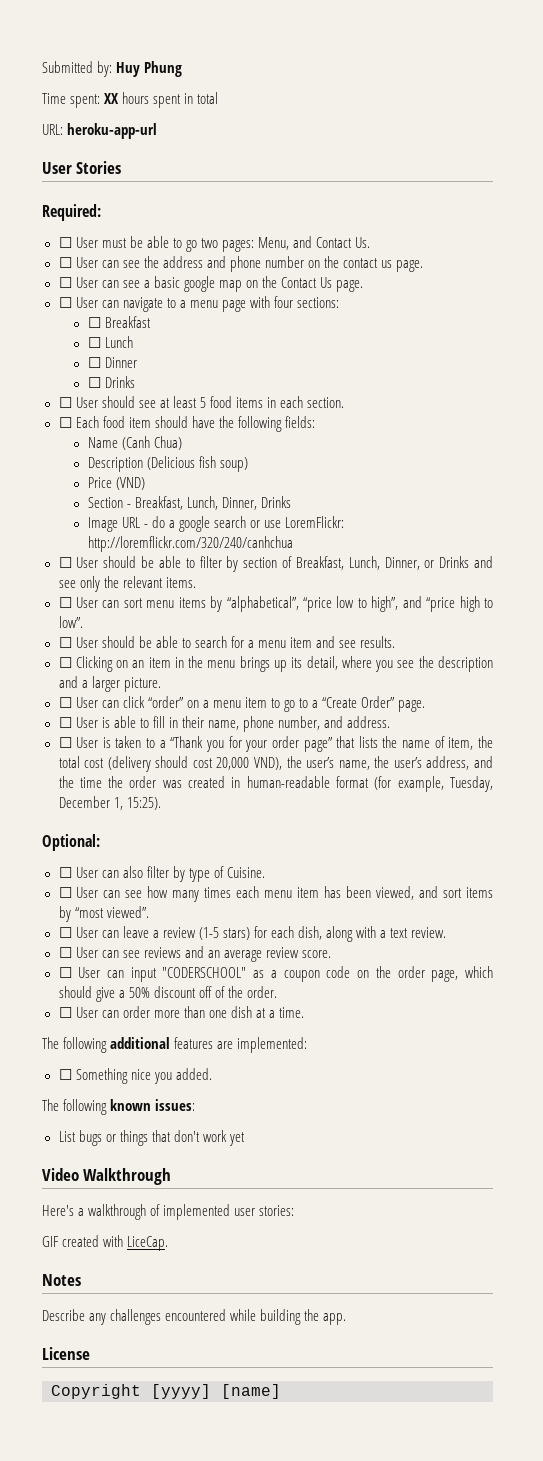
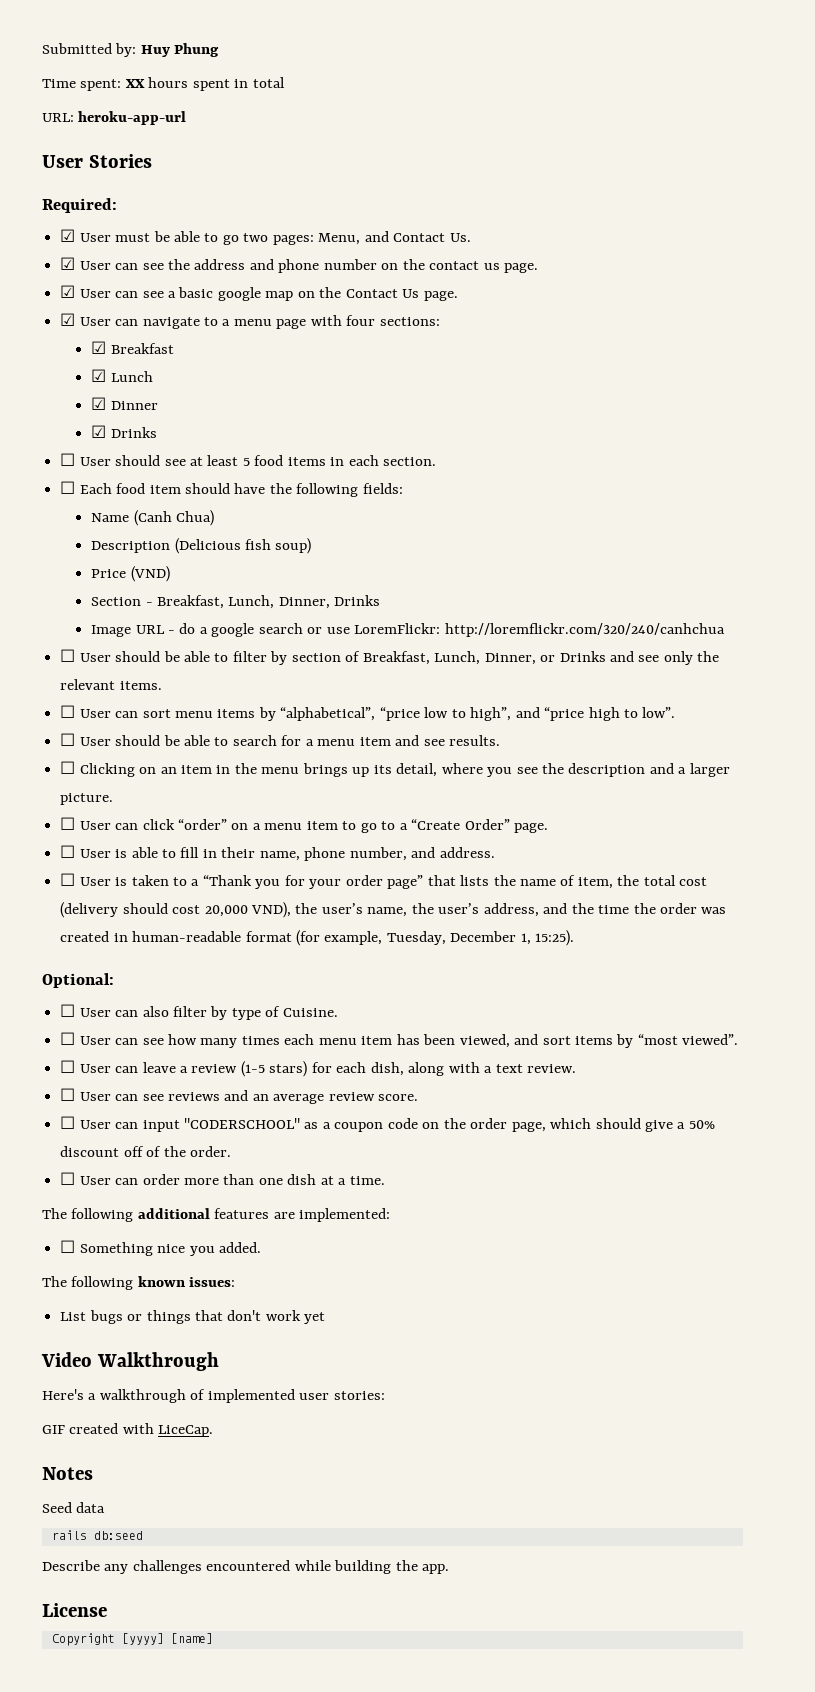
- ☐ User must be able to go two pages: Menu, and Contact Us.
+ ☑ User must be able to go two pages: Menu, and Contact Us.
- ☐ User can see the address and phone number on the contact us page.
+ ☑ User can see the address and phone number on the contact us page.
- ☐ User can see a basic google map on the Contact Us page.
+ ☑ User can see a basic google map on the Contact Us page.
- ☐ User can navigate to a menu page with four sections:
+ ☑ User can navigate to a menu page with four sections:
- ☐ Breakfast
+ ☑ Breakfast
- ☐ Lunch
+ ☑ Lunch
- ☐ Dinner
+ ☑ Dinner
- ☐ Drinks
+ ☑ Drinks
+ Seed data
+ rails db:seed

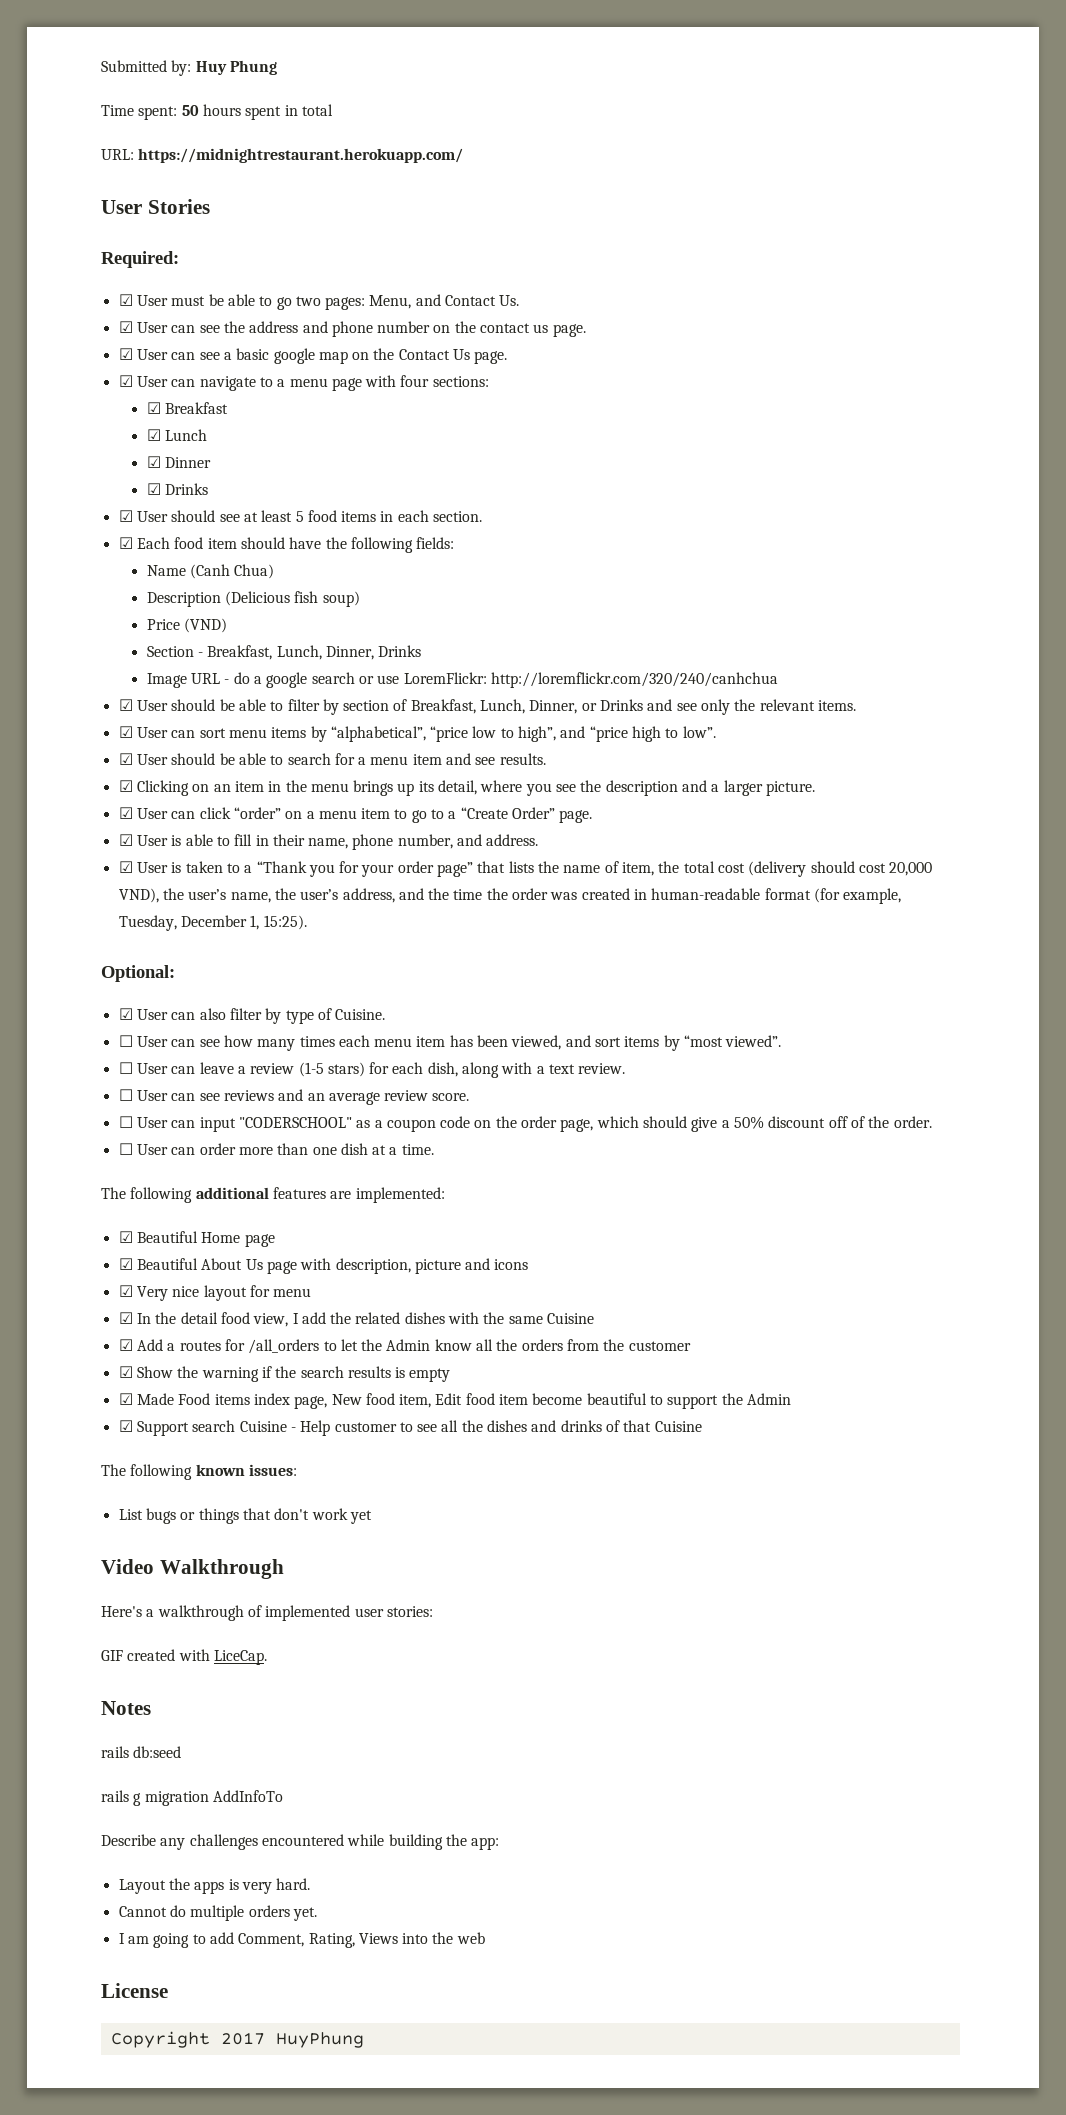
- Time spent: XX hours spent in total
+ Time spent: 50 hours spent in total
- URL: heroku-app-url
+ URL: https://midnightrestaurant.herokuapp.com/
- ☐ User should see at least 5 food items in each section.
+ ☑ User should see at least 5 food items in each section.
- ☐ Each food item should have the following fields:
+ ☑ Each food item should have the following fields:
- ☐ User should be able to filter by section of Breakfast, Lunch, Dinner, or Drinks and see only the relevant items.
+ ☑ User should be able to filter by section of Breakfast, Lunch, Dinner, or Drinks and see only the relevant items.
- ☐ User can sort menu items by “alphabetical”, “price low to high”, and “price high to low”.
+ ☑ User can sort menu items by “alphabetical”, “price low to high”, and “price high to low”.
- ☐ User should be able to search for a menu item and see results.
+ ☑ User should be able to search for a menu item and see results.
- ☐ Clicking on an item in the menu brings up its detail, where you see the description and a larger picture.
+ ☑ Clicking on an item in the menu brings up its detail, where you see the description and a larger picture.
- ☐ User can click “order” on a menu item to go to a “Create Order” page.
+ ☑ User can click “order” on a menu item to go to a “Create Order” page.
- ☐ User is able to fill in their name, phone number, and address.
+ ☑ User is able to fill in their name, phone number, and address.
- ☐ User is taken to a “Thank you for your order page” that lists the name of item, the total cost (delivery should cost 20,000 VND), the user’s name, the user’s address, and the time the order was created in human-readable format (for example, Tuesday, December 1, 15:25).
+ ☑ User is taken to a “Thank you for your order page” that lists the name of item, the total cost (delivery should cost 20,000 VND), the user’s name, the user’s address, and the time the order was created in human-readable format (for example, Tuesday, December 1, 15:25).
- ☐ User can also filter by type of Cuisine.
+ ☑ User can also filter by type of Cuisine.
- ☐ Something nice you added.
+ ☑ Beautiful Home page
+ ☑ Beautiful About Us page with description, picture and icons
+ ☑ Very nice layout for menu
+ ☑ In the detail food view, I add the related dishes with the same Cuisine
+ ☑ Add a routes for /all_orders to let the Admin know all the orders from the customer
+ ☑ Show the warning if the search results is empty
+ ☑ Made Food items index page, New food item, Edit food item become beautiful to support the Admin
+ ☑ Support search Cuisine - Help customer to see all the dishes and drinks of that Cuisine
- Seed data
  rails db:seed
+ rails g migration AddInfoTo
- Describe any challenges encountered while building the app.
+ Describe any challenges encountered while building the app:
+ Layout the apps is very hard.
+ Cannot do multiple orders yet.
+ I am going to add Comment, Rating, Views into the web
- Copyright [yyyy] [name]
+ Copyright 2017 HuyPhung

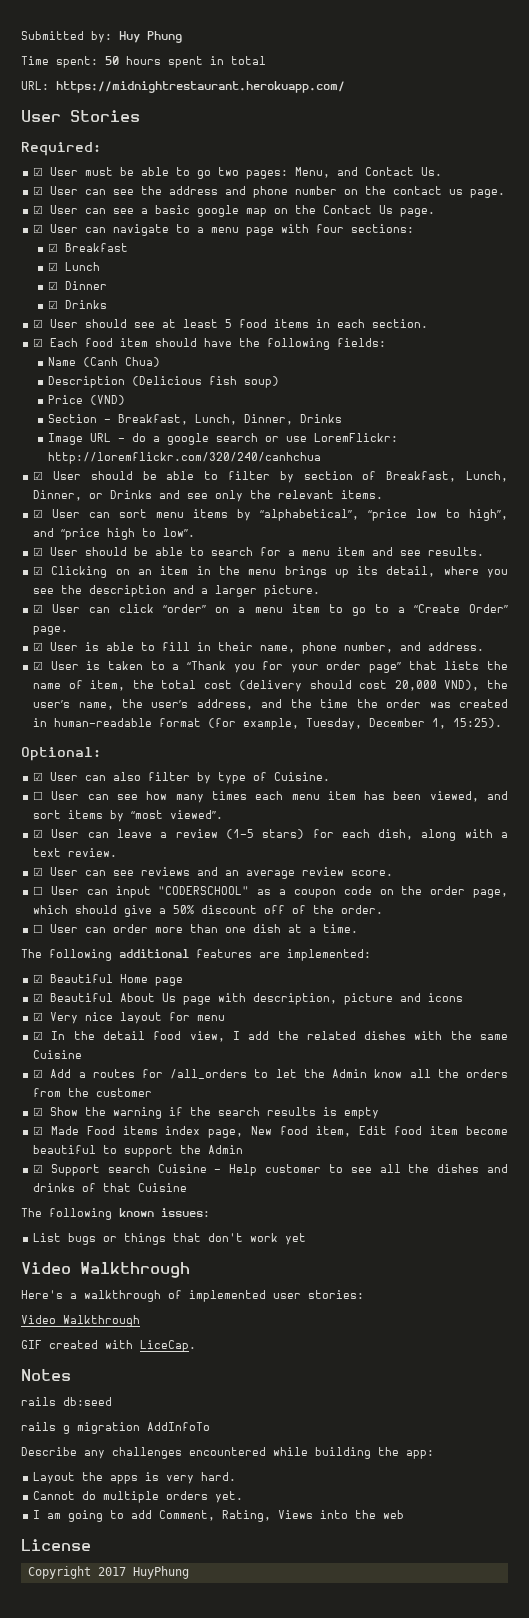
- ☐ User can leave a review (1-5 stars) for each dish, along with a text review.
+ ☑ User can leave a review (1-5 stars) for each dish, along with a text review.
- ☐ User can see reviews and an average review score.
+ ☑ User can see reviews and an average review score.
  Here's a walkthrough of implemented user stories:
+ Video Walkthrough

